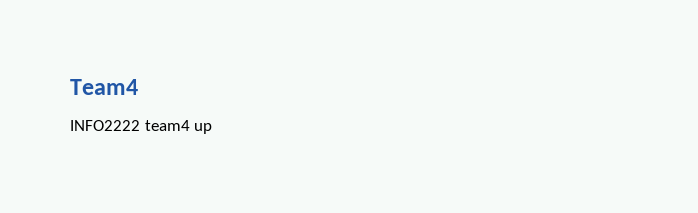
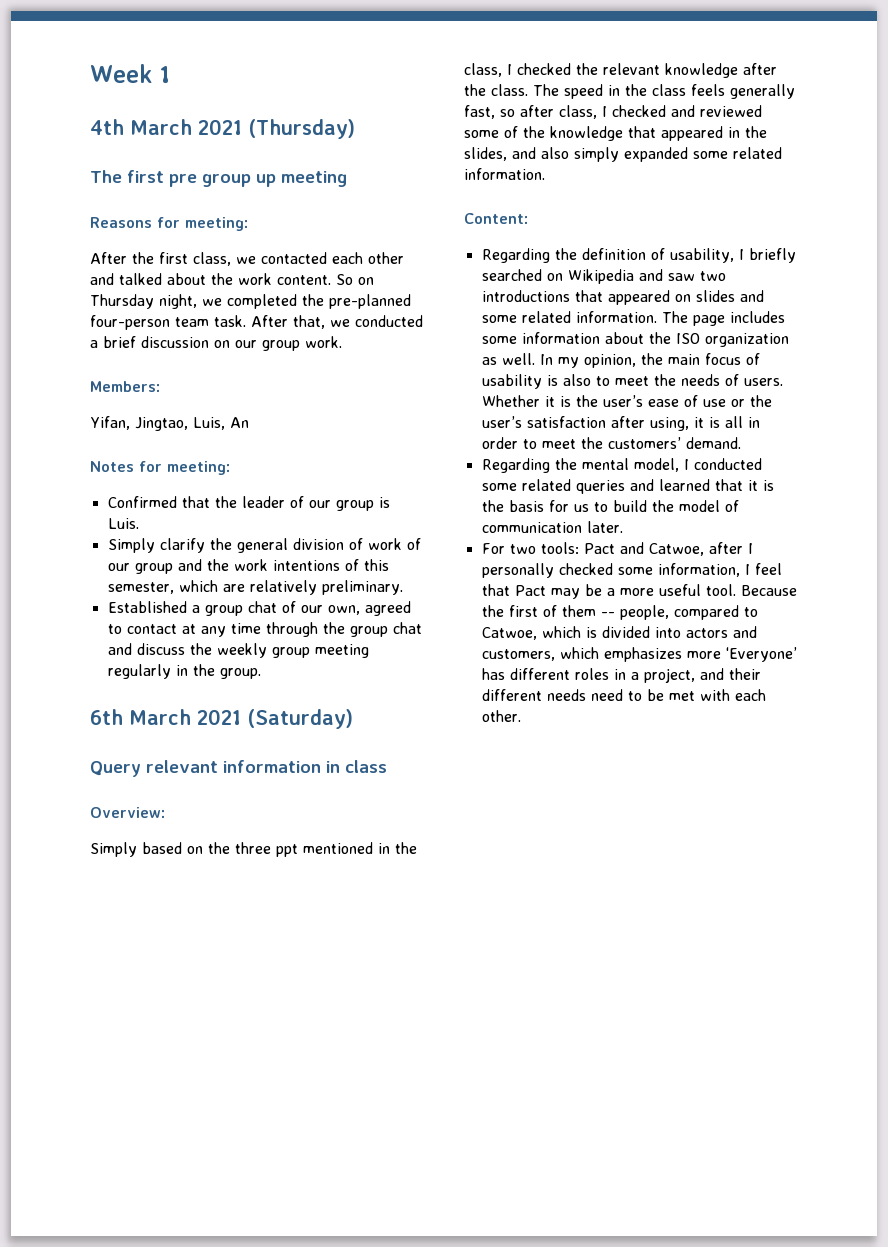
- Team4
- INFO2222 team4 up
+ Week 1
+ 4th March 2021 (Thursday)
+ The first pre group up meeting
+ Reasons for meeting:
+ After the first class, we contacted each other and talked about the work content. So on Thursday night, we completed the pre-planned four-person team task. After that, we conducted a brief discussion on our group work.
+ Members:
+ Yifan, Jingtao, Luis, An
+ Notes for meeting:
+ Confirmed that the leader of our group is Luis.
+ Simply clarify the general division of work of our group and the work intentions of this semester, which are relatively preliminary.
+ Established a group chat of our own, agreed to contact at any time through the group chat and discuss the weekly group meeting regularly in the group.
+ 6th March 2021 (Saturday)
+ Query relevant information in class
+ Overview:
+ Simply based on the three ppt mentioned in the class, I checked the relevant knowledge after the class. The speed in the class feels generally fast, so after class, I checked and reviewed some of the knowledge that appeared in the slides, and also simply expanded some related information.
+ Content:
+ Regarding the definition of usability, I briefly searched on Wikipedia and saw two introductions that appeared on slides and some related information. The page includes some information about the ISO organization as well. In my opinion, the main focus of usability is also to meet the needs of users. Whether it is the user’s ease of use or the user’s satisfaction after using, it is all in order to meet the customers’ demand.
+ Regarding the mental model, I conducted some related queries and learned that it is the basis for us to build the model of communication later.
+ For two tools: Pact and Catwoe, after I personally checked some information, I feel that Pact may be a more useful tool. Because the first of them -- people, compared to Catwoe, which is divided into actors and customers, which emphasizes more ‘Everyone’ has different roles in a project, and their different needs need to be met with each other.

